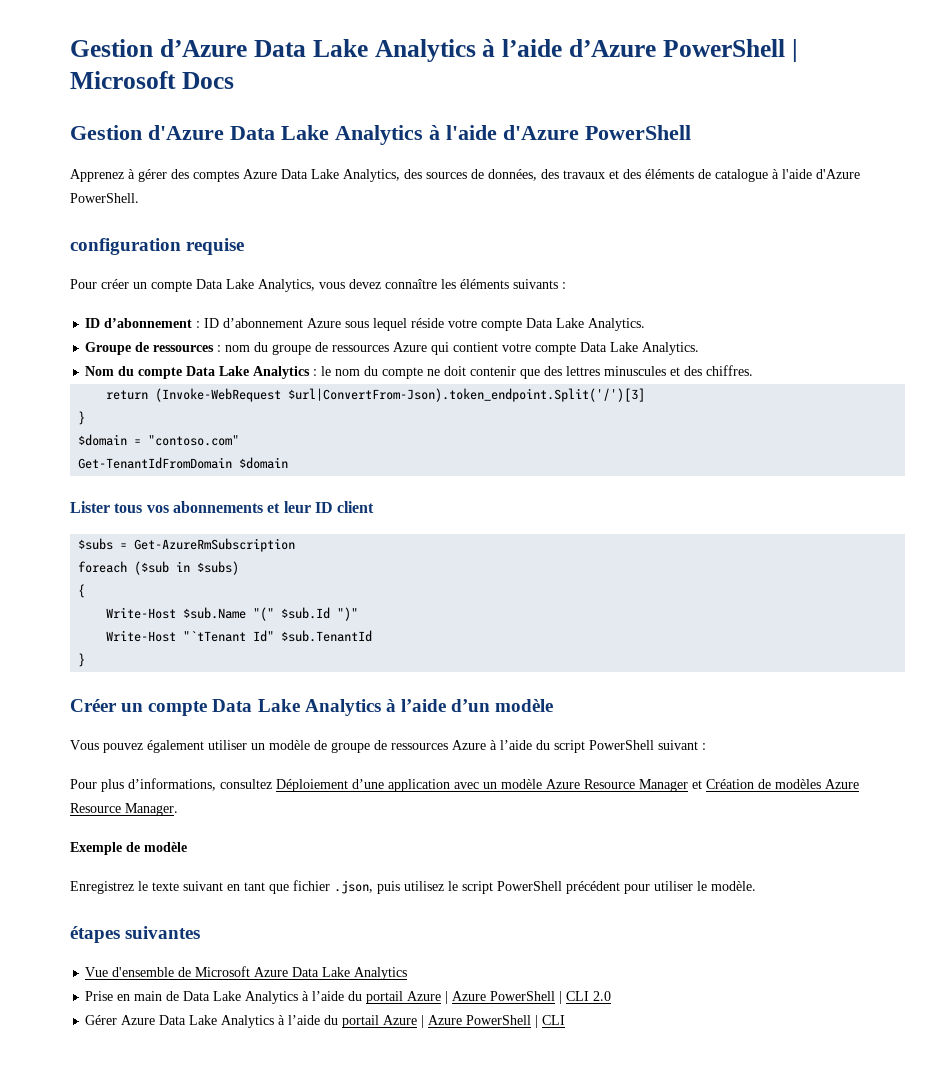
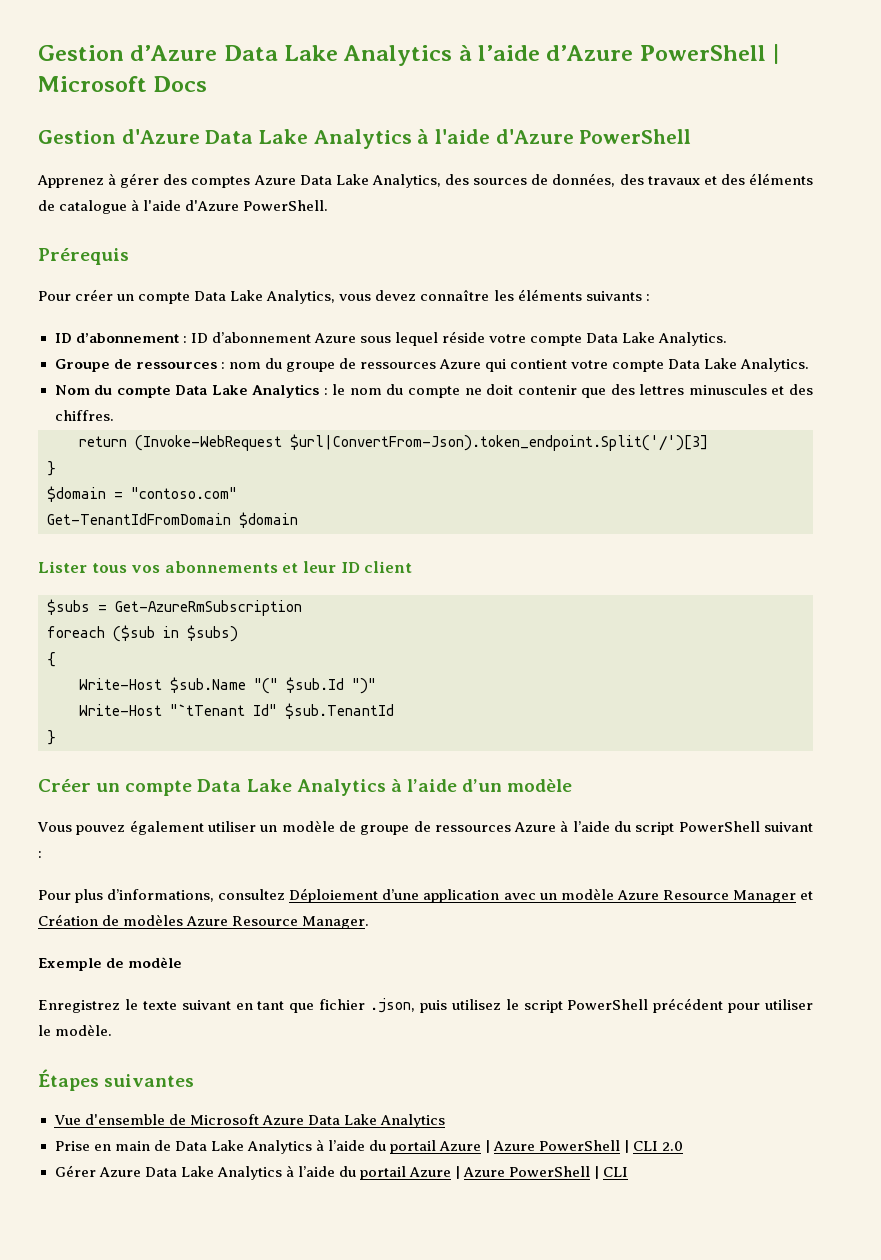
- configuration requise
+ Prérequis
- étapes suivantes
+ Étapes suivantes

